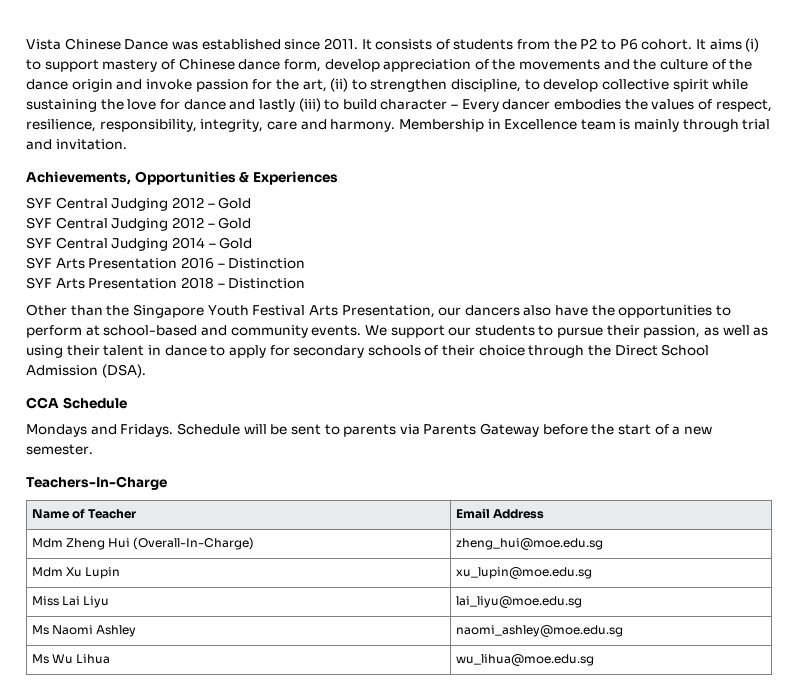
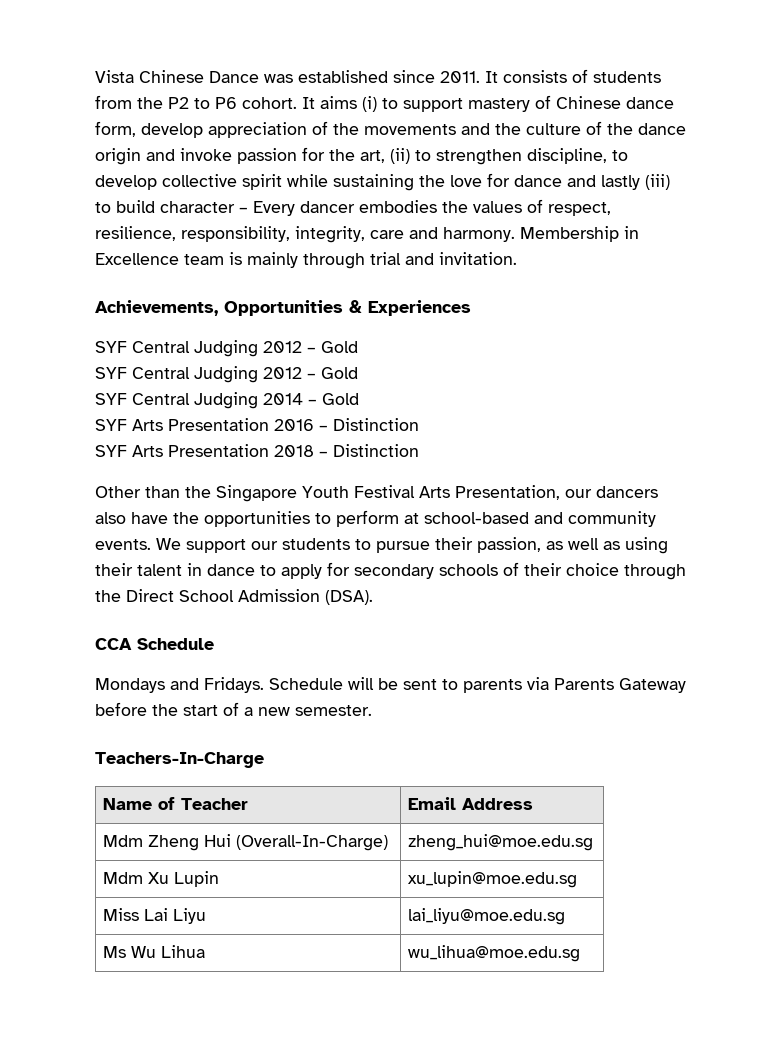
- Ms Naomi Ashley | naomi_ashley@moe.edu.sg

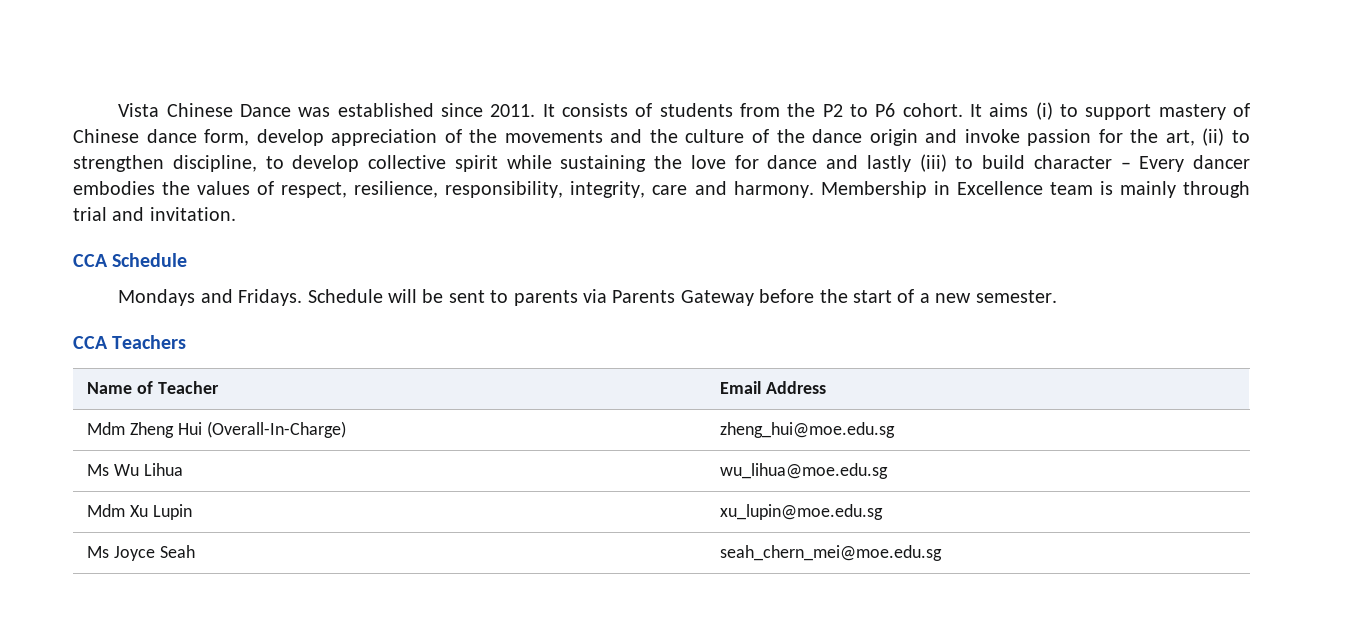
- Achievements, Opportunities & Experiences
- SYF Central Judging 2012 – Gold
- SYF Central Judging 2012 – Gold
- SYF Central Judging 2014 – Gold
- SYF Arts Presentation 2016 – Distinction
- SYF Arts Presentation 2018 – Distinction
- Other than the Singapore Youth Festival Arts Presentation, our dancers also have the opportunities to perform at school-based and community events. We support our students to pursue their passion, as well as using their talent in dance to apply for secondary schools of their choice through the Direct School Admission (DSA).
- Teachers-In-Charge
+ CCA Teachers
+ Ms Wu Lihua | wu_lihua@moe.edu.sg
- Miss Lai Liyu | lai_liyu@moe.edu.sg
- Ms Wu Lihua | wu_lihua@moe.edu.sg
+ Ms Joyce Seah | seah_chern_mei@moe.edu.sg

